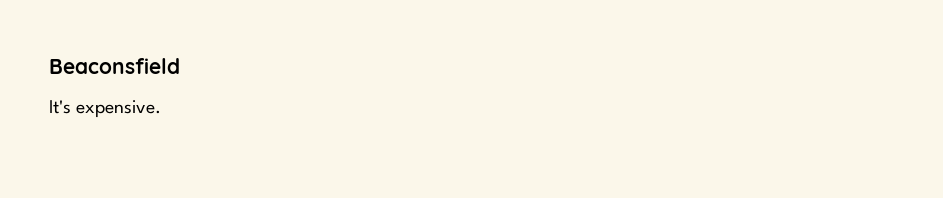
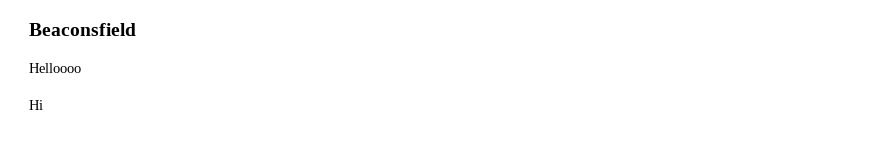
- It's expensive.
+ Helloooo
+ Hi

